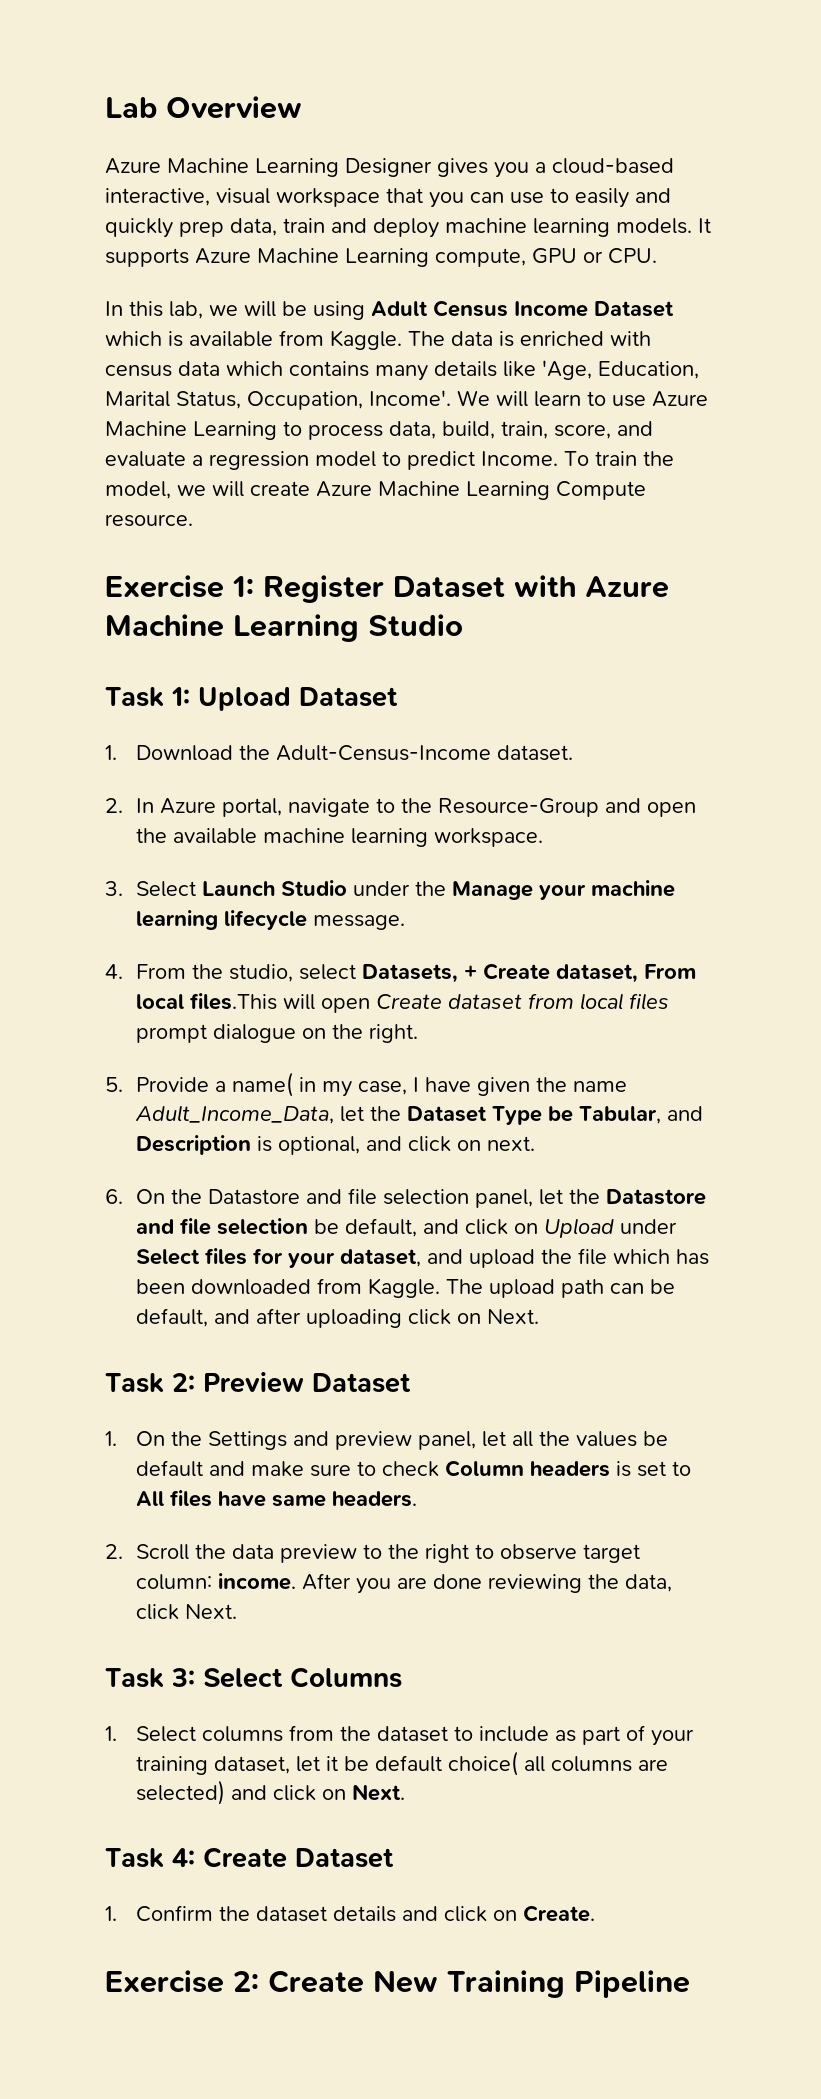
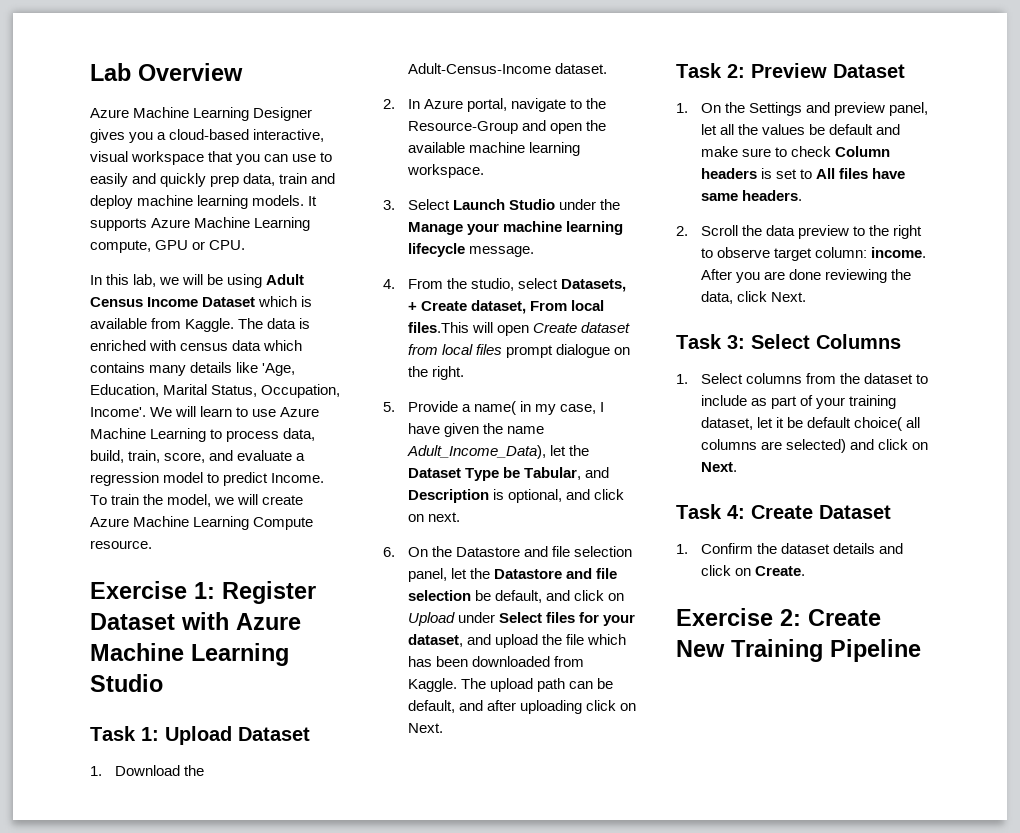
- 5. Provide a name( in my case, I have given the name Adult_Income_Data, let the Dataset Type be Tabular, and Description is optional, and click on next.
+ 5. Provide a name( in my case, I have given the name Adult_Income_Data), let the Dataset Type be Tabular, and Description is optional, and click on next.

